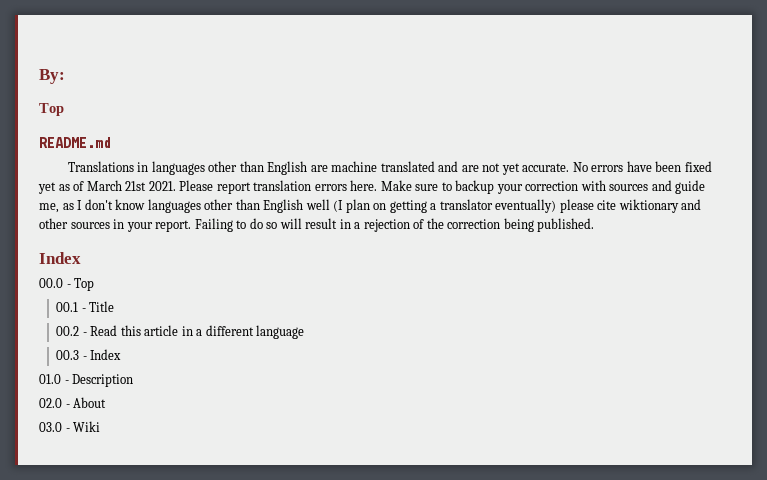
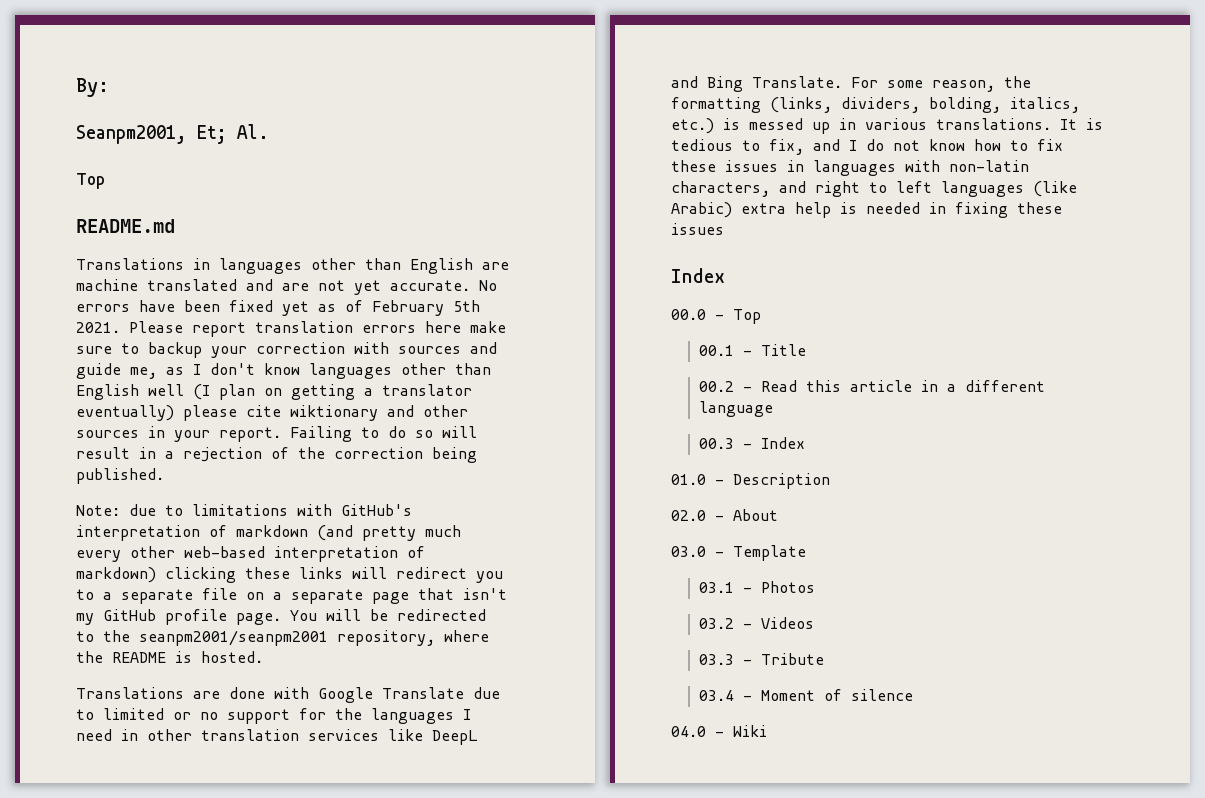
+ Seanpm2001, Et; Al.
- No errors have been fixed yet as of March 21st 2021.
+ No errors have been fixed yet as of February 5th 2021.
- Please report translation errors here. Make sure to backup your correction with sources and guide me, as I don't know languages other than English well (I plan on getting a translator eventually) please cite wiktionary and other sources in your report.
+ Please report translation errors here make sure to backup your correction with sources and guide me, as I don't know languages other than English well (I plan on getting a translator eventually) please cite wiktionary and other sources in your report.
+ Note: due to limitations with GitHub's interpretation of markdown (and pretty much every other web-based interpretation of markdown) clicking these links will redirect you to a separate file on a separate page that isn't my GitHub profile page. You will be redirected to the seanpm2001/seanpm2001 repository, where the README is hosted.
+ Translations are done with Google Translate due to limited or no support for the languages I need in other translation services like DeepL and Bing Translate. For some reason, the formatting (links, dividers, bolding, italics, etc.) is messed up in various translations. It is tedious to fix, and I do not know how to fix these issues in languages with non-latin characters, and right to left languages (like Arabic) extra help is needed in fixing these issues
- 03.0 - Wiki
+ 03.0 - Template
+ 03.1 - Photos
+ 03.2 - Videos
+ 03.3 - Tribute
+ 03.4 - Moment of silence
+ 04.0 - Wiki

